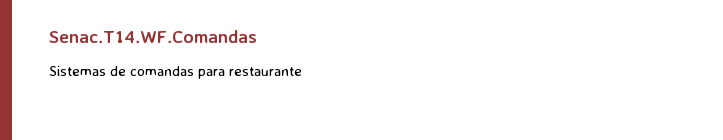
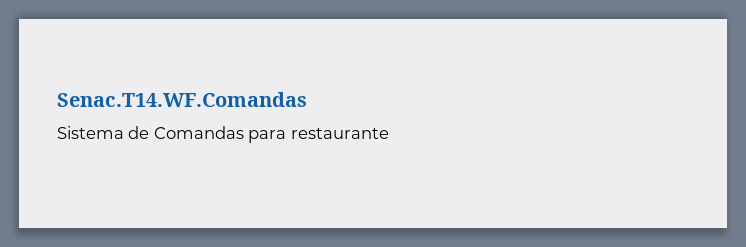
- Sistemas de comandas para restaurante
+ Sistema de Comandas para restaurante

